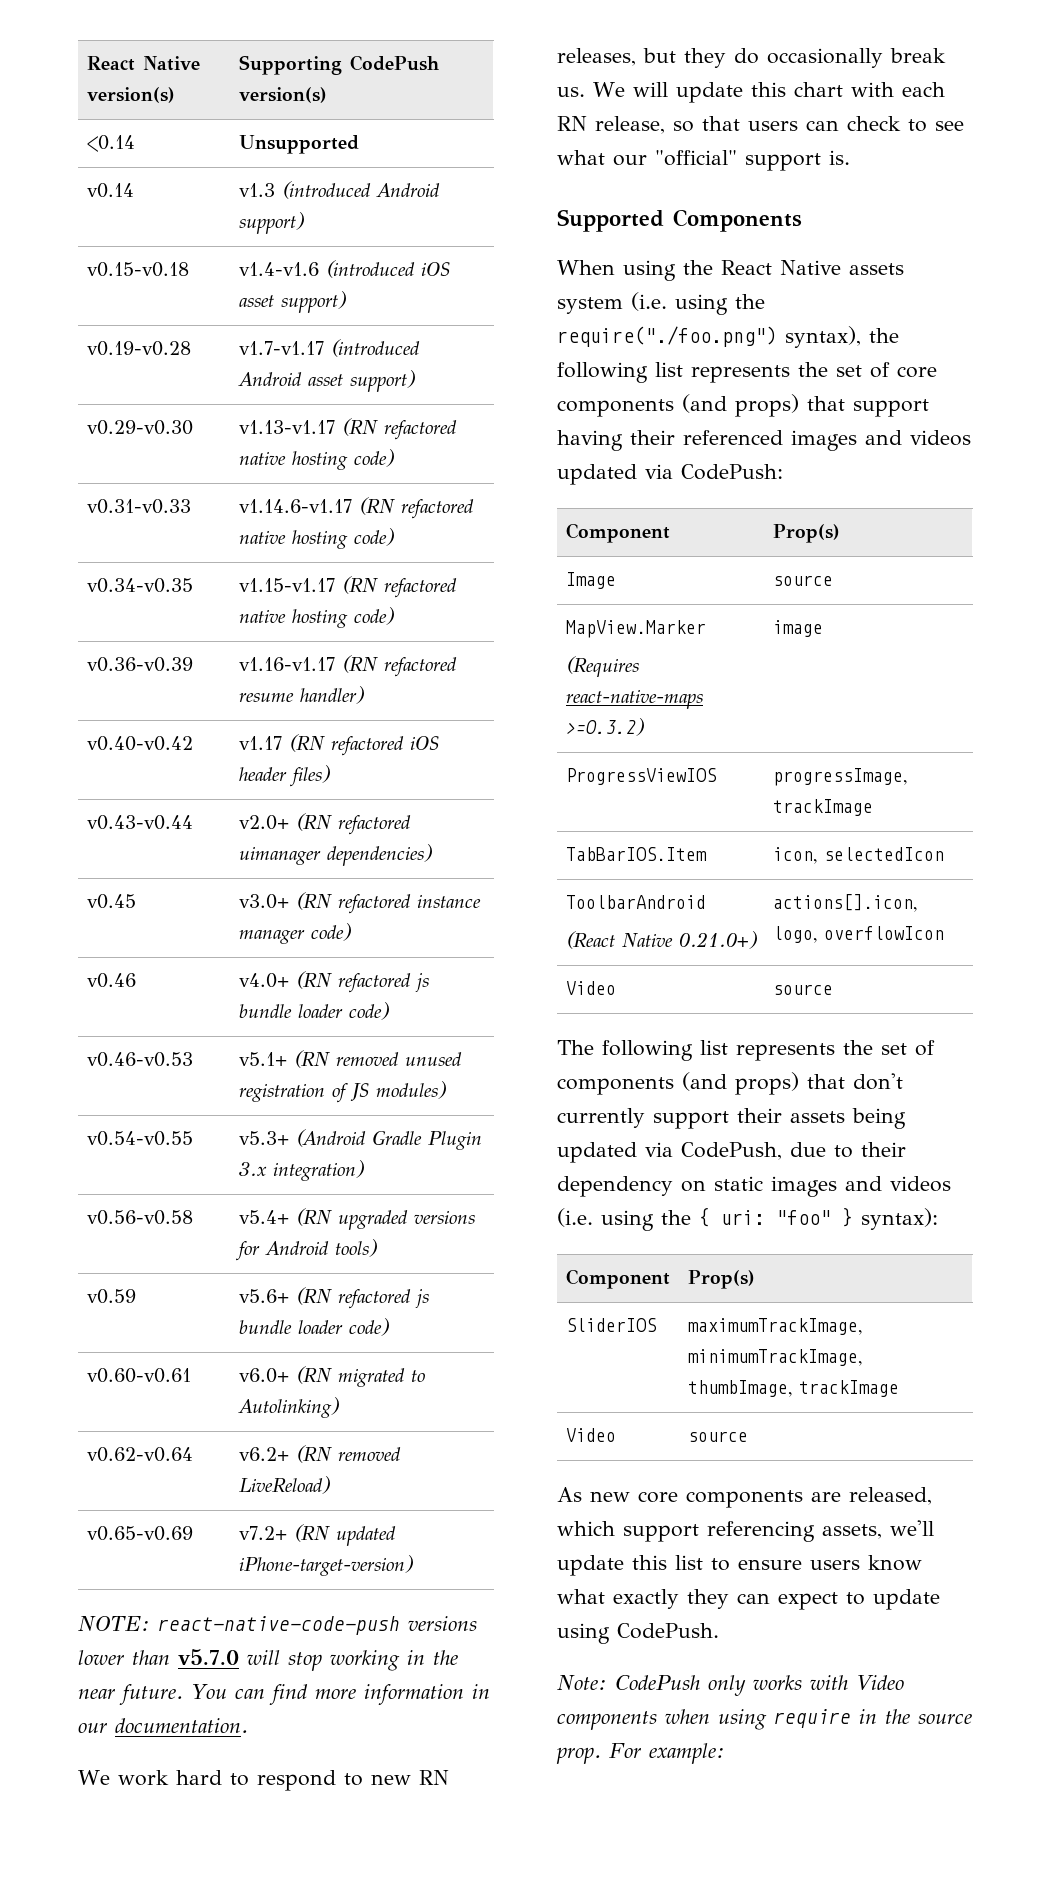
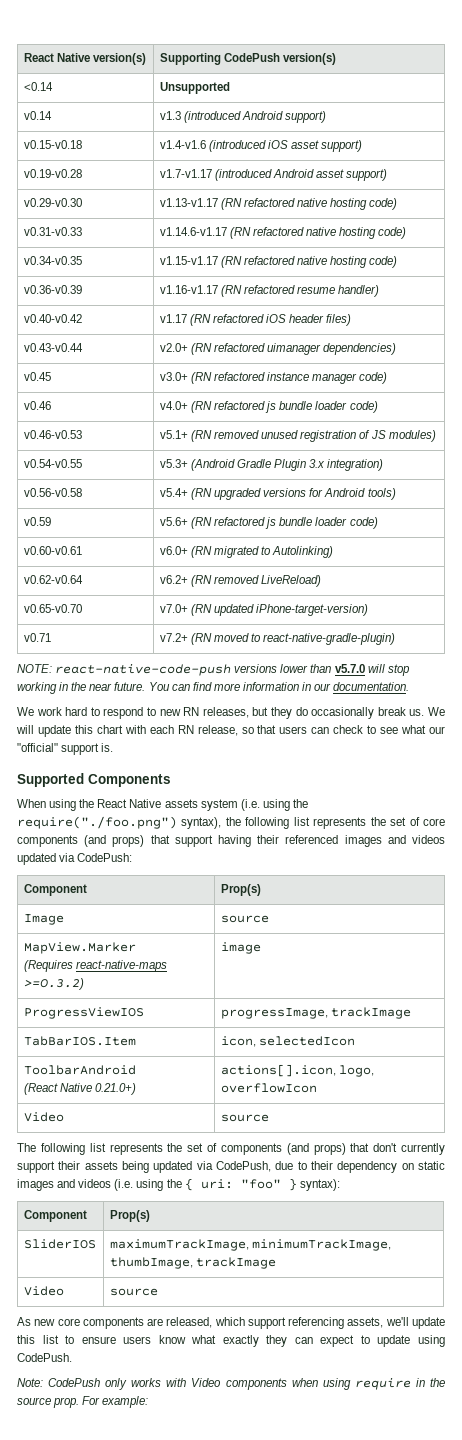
- v0.65-v0.69 | v7.2+ (RN updated iPhone-target-version)
+ v0.65-v0.70 | v7.0+ (RN updated iPhone-target-version)
+ v0.71 | v7.2+ (RN moved to react-native-gradle-plugin)

